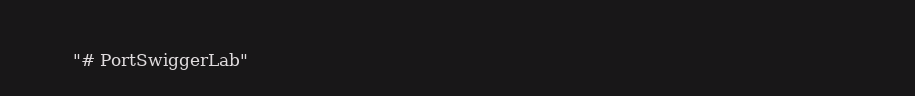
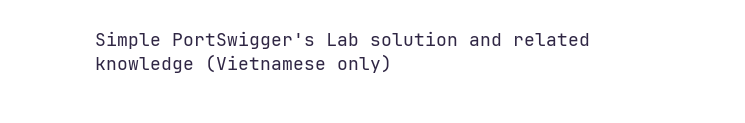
- "# PortSwiggerLab"
+ Simple PortSwigger's Lab solution and related knowledge (Vietnamese only)

